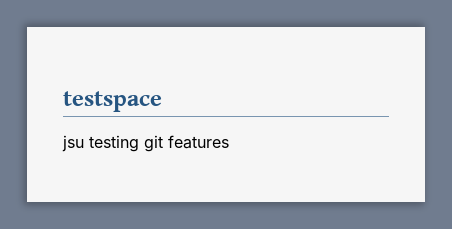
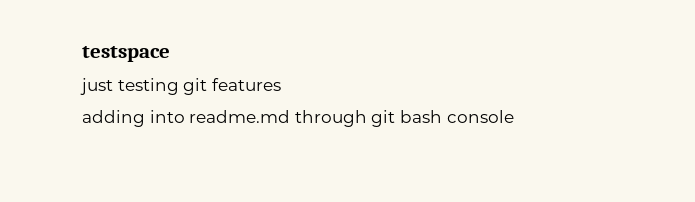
- jsu testing git features
+ just testing git features
+ adding into readme.md through git bash console

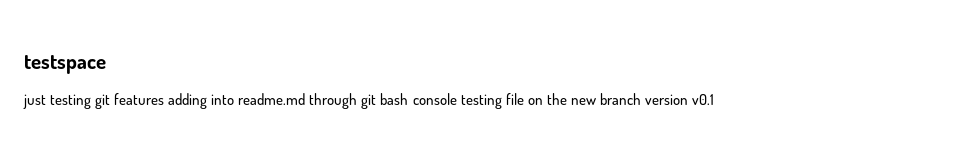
- just testing git features
- adding into readme.md through git bash console
+ just testing git features adding into readme.md through git bash console testing file on the new branch version v0.1

